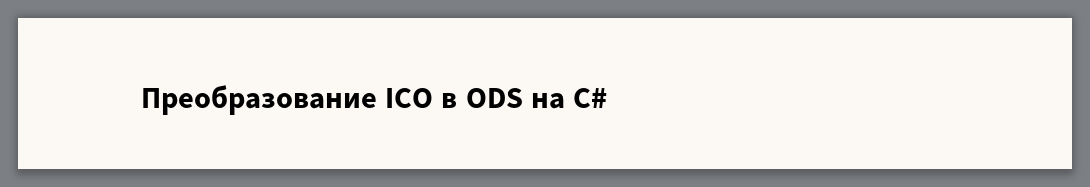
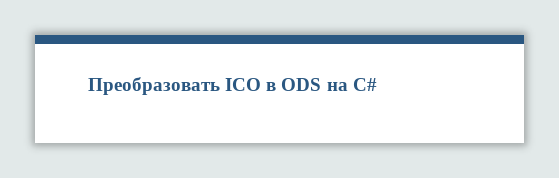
- Преобразование ICO в ODS на C#
+ Преобразовать ICO в ODS на C#

